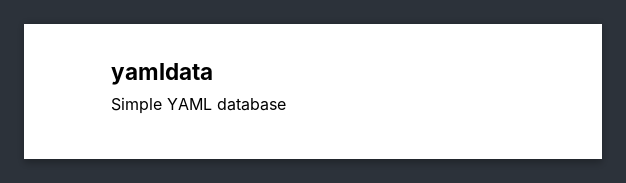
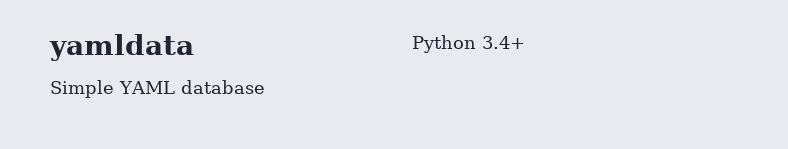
+ Python 3.4+

